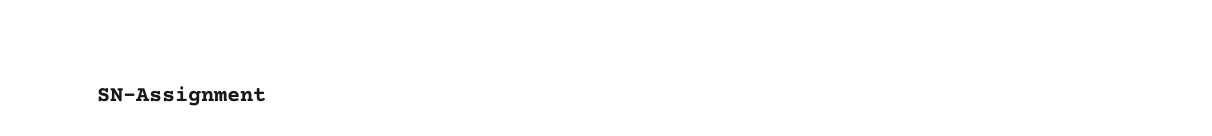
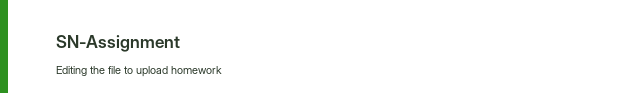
+ Editing the file to upload homework

